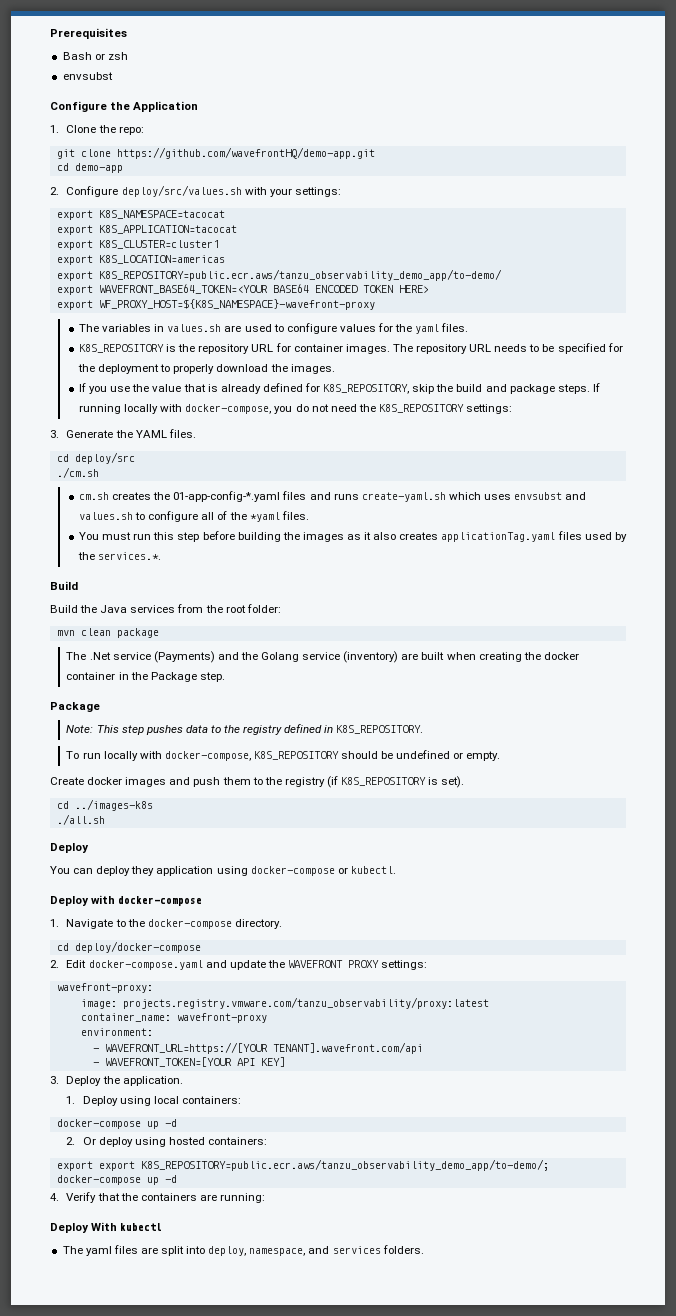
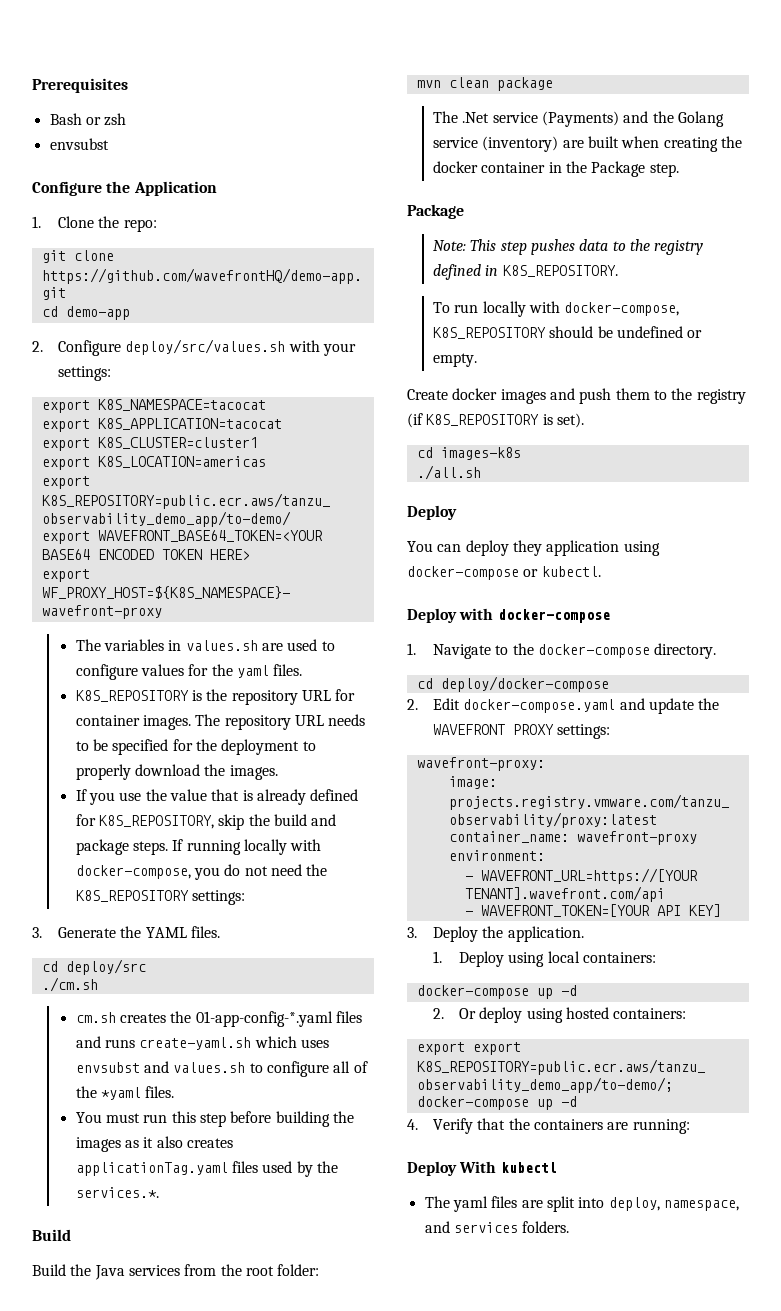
- cd ../images-k8s
+ cd images-k8s

